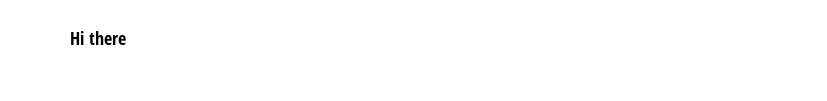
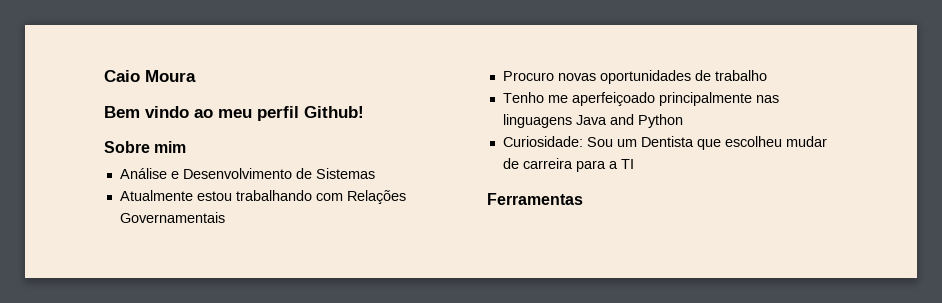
- Hi there
+ Caio Moura
+ Bem vindo ao meu perfil Github!
+ Sobre mim
+ Análise e Desenvolvimento de Sistemas
+ Atualmente estou trabalhando com Relações Governamentais
+ Procuro novas oportunidades de trabalho
+ Tenho me aperfeiçoado principalmente nas linguagens Java and Python
+ Curiosidade: Sou um Dentista que escolheu mudar de carreira para a TI
+ Ferramentas

